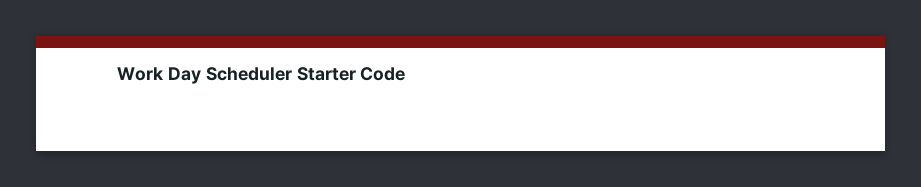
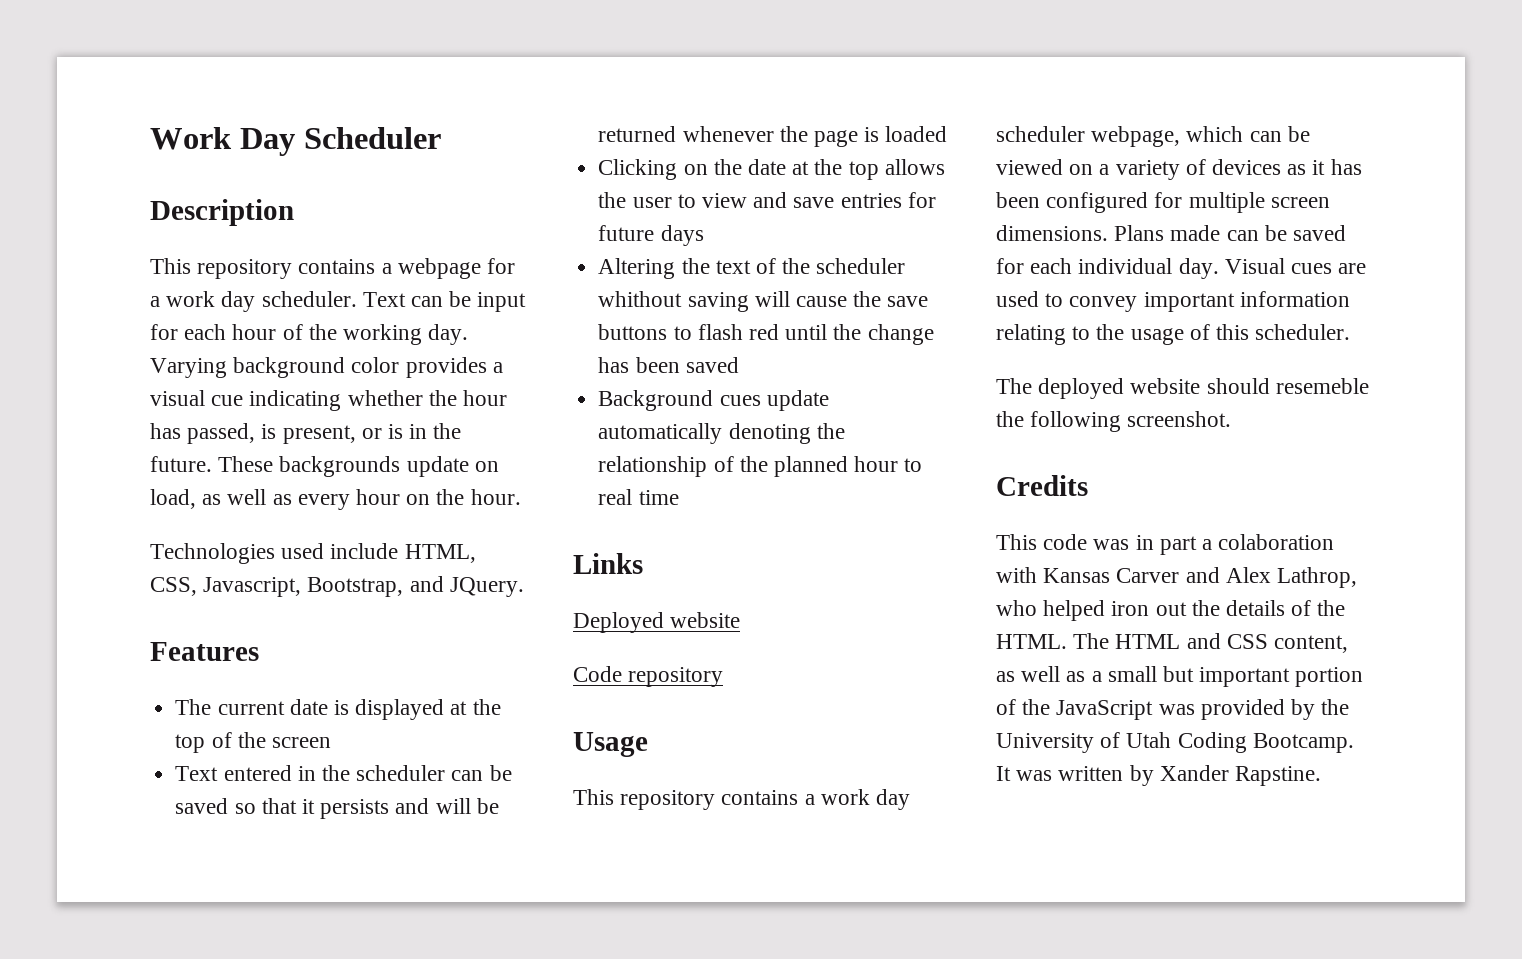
- Work Day Scheduler Starter Code
+ Work Day Scheduler
+ Description
+ This repository contains a webpage for a work day scheduler. Text can be input for each hour of the working day. Varying background color provides a visual cue indicating whether the hour has passed, is present, or is in the future. These backgrounds update on load, as well as every hour on the hour.
+ Technologies used include HTML, CSS, Javascript, Bootstrap, and JQuery.
+ Features
+ The current date is displayed at the top of the screen
+ Text entered in the scheduler can be saved so that it persists and will be returned whenever the page is loaded
+ Clicking on the date at the top allows the user to view and save entries for future days
+ Altering the text of the scheduler whithout saving will cause the save buttons to flash red until the change has been saved
+ Background cues update automatically denoting the relationship of the planned hour to real time
+ Links
+ Deployed website
+ Code repository
+ Usage
+ This repository contains a work day scheduler webpage, which can be viewed on a variety of devices as it has been configured for multiple screen dimensions. Plans made can be saved for each individual day. Visual cues are used to convey important information relating to the usage of this scheduler.
+ The deployed website should resemeble the following screenshot.
+ Credits
+ This code was in part a colaboration with Kansas Carver and Alex Lathrop, who helped iron out the details of the HTML. The HTML and CSS content, as well as a small but important portion of the JavaScript was provided by the University of Utah Coding Bootcamp. It was written by Xander Rapstine.

